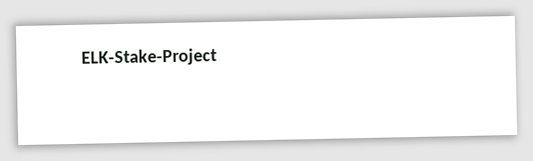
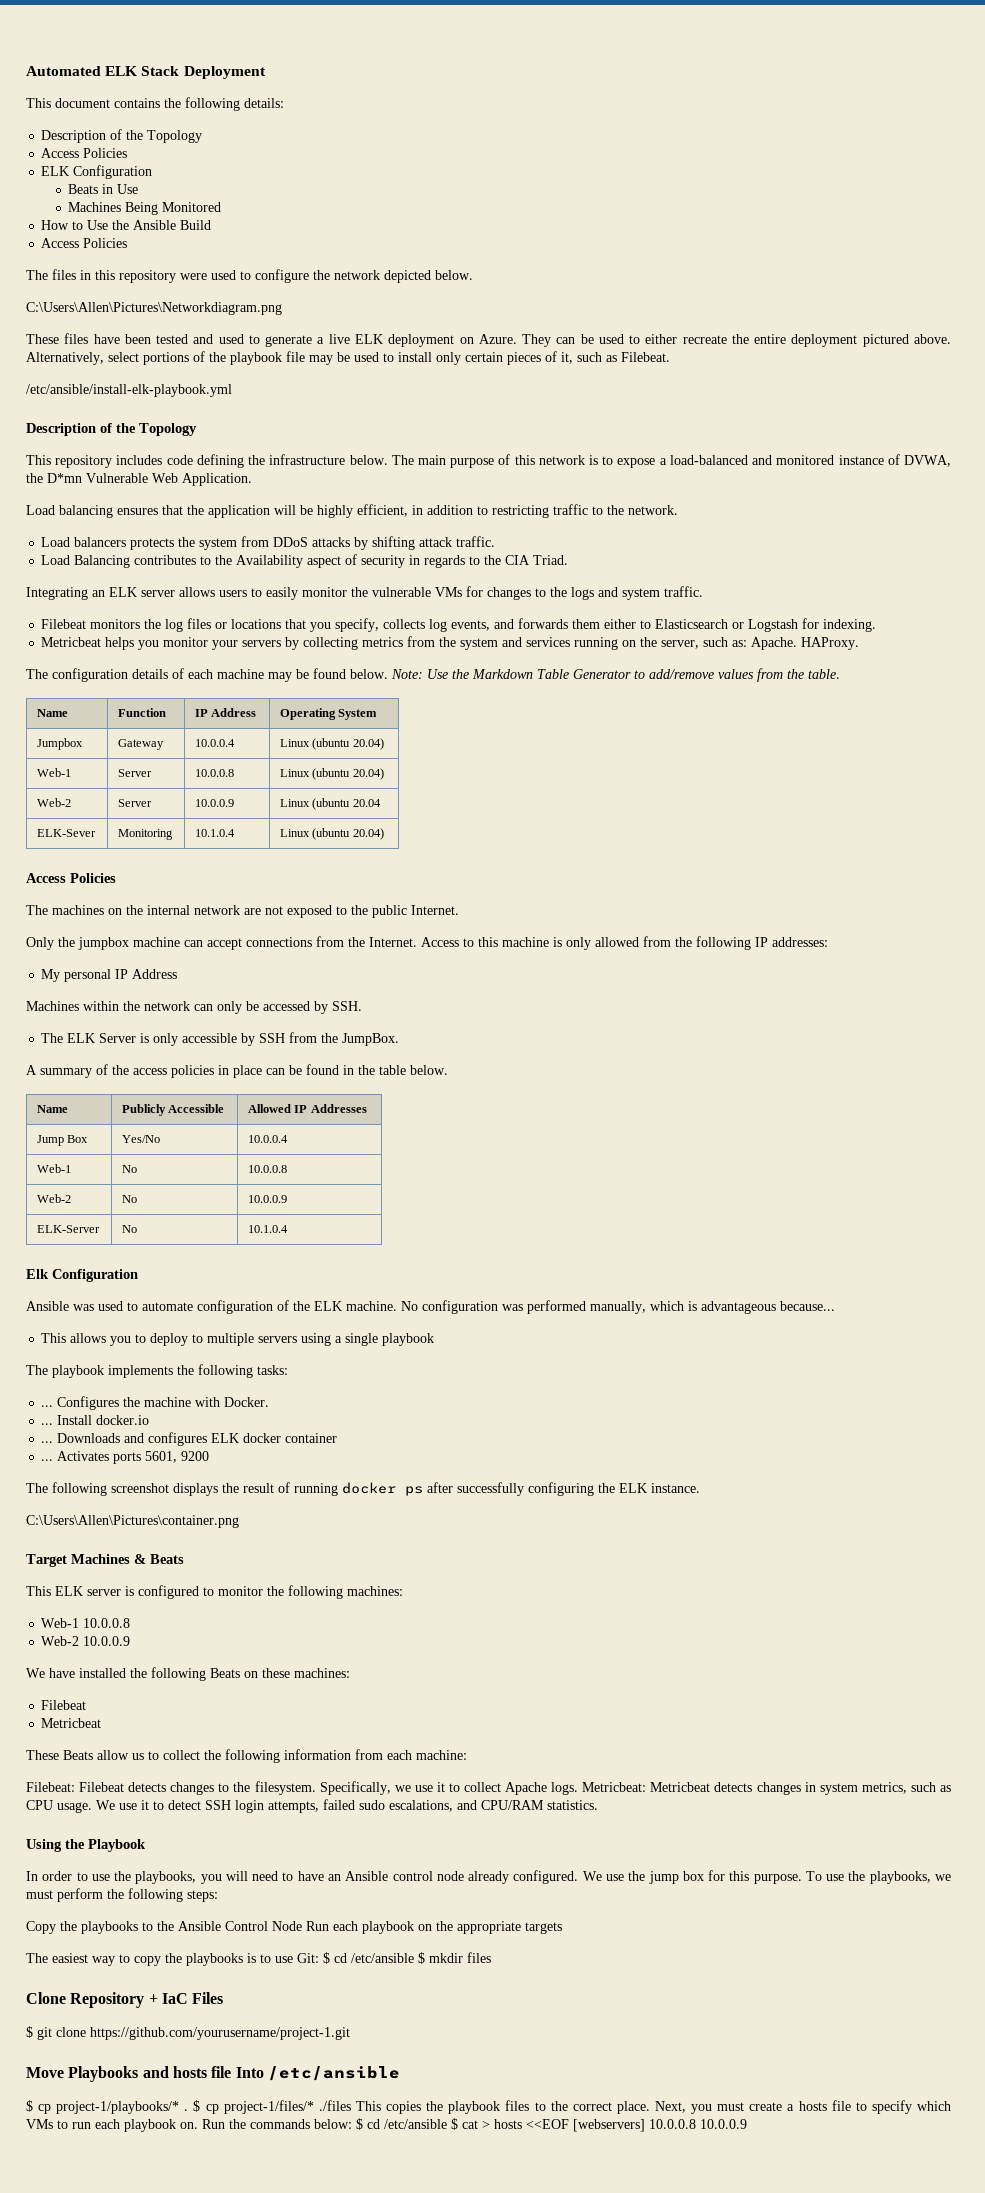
- ELK-Stake-Project
+ Automated ELK Stack Deployment
+ This document contains the following details:
+ Description of the Topology
+ Access Policies
+ ELK Configuration
+ Beats in Use
+ Machines Being Monitored
+ How to Use the Ansible Build
+ Access Policies
+ The files in this repository were used to configure the network depicted below.
+ C:\Users\Allen\Pictures\Networkdiagram.png
+ These files have been tested and used to generate a live ELK deployment on Azure. They can be used to either recreate the entire deployment pictured above. Alternatively, select portions of the playbook file may be used to install only certain pieces of it, such as Filebeat.
+ /etc/ansible/install-elk-playbook.yml
+ Description of the Topology
+ This repository includes code defining the infrastructure below. The main purpose of this network is to expose a load-balanced and monitored instance of DVWA, the D*mn Vulnerable Web Application.
+ Load balancing ensures that the application will be highly efficient, in addition to restricting traffic to the network.
+ Load balancers protects the system from DDoS attacks by shifting attack traffic.
+ Load Balancing contributes to the Availability aspect of security in regards to the CIA Triad.
+ Integrating an ELK server allows users to easily monitor the vulnerable VMs for changes to the logs and system traffic.
+ Filebeat monitors the log files or locations that you specify, collects log events, and forwards them either to Elasticsearch or Logstash for indexing.
+ Metricbeat helps you monitor your servers by collecting metrics from the system and services running on the server, such as: Apache. HAProxy.
+ The configuration details of each machine may be found below. Note: Use the Markdown Table Generator to add/remove values from the table.
+ Name | Function | IP Address | Operating System
+ Jumpbox | Gateway | 10.0.0.4 | Linux (ubuntu 20.04)
+ Web-1 | Server | 10.0.0.8 | Linux (ubuntu 20.04)
+ Web-2 | Server | 10.0.0.9 | Linux (ubuntu 20.04
+ ELK-Sever | Monitoring | 10.1.0.4 | Linux (ubuntu 20.04)
+ Access Policies
+ The machines on the internal network are not exposed to the public Internet.
+ Only the jumpbox machine can accept connections from the Internet. Access to this machine is only allowed from the following IP addresses:
+ My personal IP Address
+ Machines within the network can only be accessed by SSH.
+ The ELK Server is only accessible by SSH from the JumpBox.
+ A summary of the access policies in place can be found in the table below.
+ Name | Publicly Accessible | Allowed IP Addresses
+ Jump Box | Yes/No | 10.0.0.4
+ Web-1 | No | 10.0.0.8
+ Web-2 | No | 10.0.0.9
+ ELK-Server | No | 10.1.0.4
+ Elk Configuration
+ Ansible was used to automate configuration of the ELK machine. No configuration was performed manually, which is advantageous because...
+ This allows you to deploy to multiple servers using a single playbook
+ The playbook implements the following tasks:
+ ... Configures the machine with Docker.
+ ... Install docker.io
+ ... Downloads and configures ELK docker container
+ ... Activates ports 5601, 9200
+ The following screenshot displays the result of running docker ps after successfully configuring the ELK instance.
+ C:\Users\Allen\Pictures\container.png
+ Target Machines & Beats
+ This ELK server is configured to monitor the following machines:
+ Web-1 10.0.0.8
+ Web-2 10.0.0.9
+ We have installed the following Beats on these machines:
+ Filebeat
+ Metricbeat
+ These Beats allow us to collect the following information from each machine:
+ Filebeat: Filebeat detects changes to the filesystem. Specifically, we use it to collect Apache logs. Metricbeat: Metricbeat detects changes in system metrics, such as CPU usage. We use it to detect SSH login attempts, failed sudo escalations, and CPU/RAM statistics.
+ Using the Playbook
+ In order to use the playbooks, you will need to have an Ansible control node already configured. We use the jump box for this purpose. To use the playbooks, we must perform the following steps:
+ Copy the playbooks to the Ansible Control Node Run each playbook on the appropriate targets
+ The easiest way to copy the playbooks is to use Git: $ cd /etc/ansible $ mkdir files
+ Clone Repository + IaC Files
+ $ git clone https://github.com/yourusername/project-1.git
+ Move Playbooks and hosts file Into /etc/ansible
+ $ cp project-1/playbooks/* . $ cp project-1/files/* ./files This copies the playbook files to the correct place. Next, you must create a hosts file to specify which VMs to run each playbook on. Run the commands below: $ cd /etc/ansible $ cat > hosts <<EOF [webservers] 10.0.0.8 10.0.0.9

